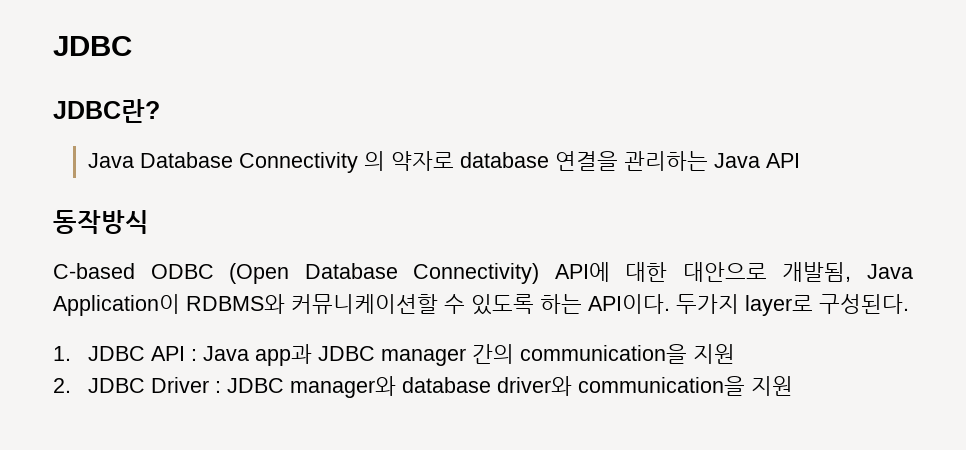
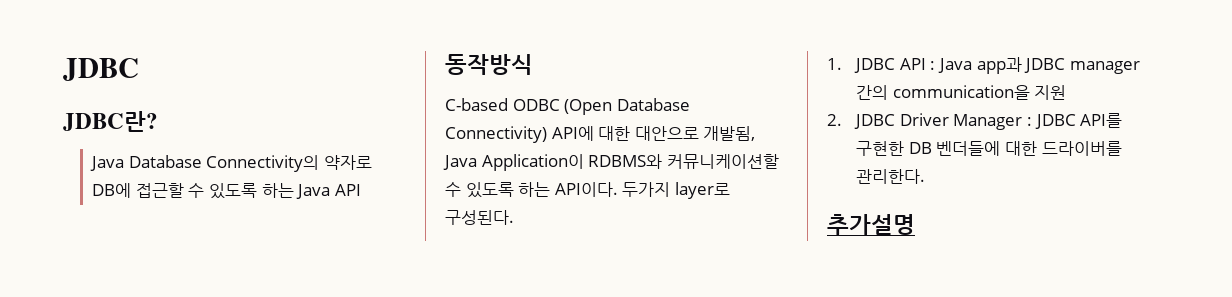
- Java Database Connectivity 의 약자로 database 연결을 관리하는 Java API
+ Java Database Connectivity의 약자로 DB에 접근할 수 있도록 하는 Java API
- 2. JDBC Driver : JDBC manager와 database driver와 communication을 지원
+ 2. JDBC Driver Manager : JDBC API를 구현한 DB 벤더들에 대한 드라이버를 관리한다.
+ 추가설명

